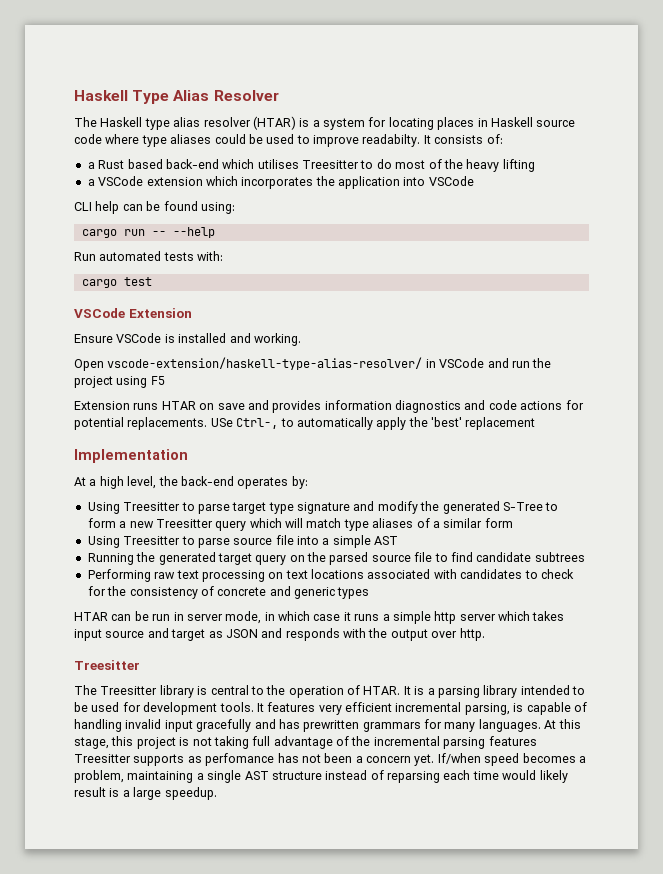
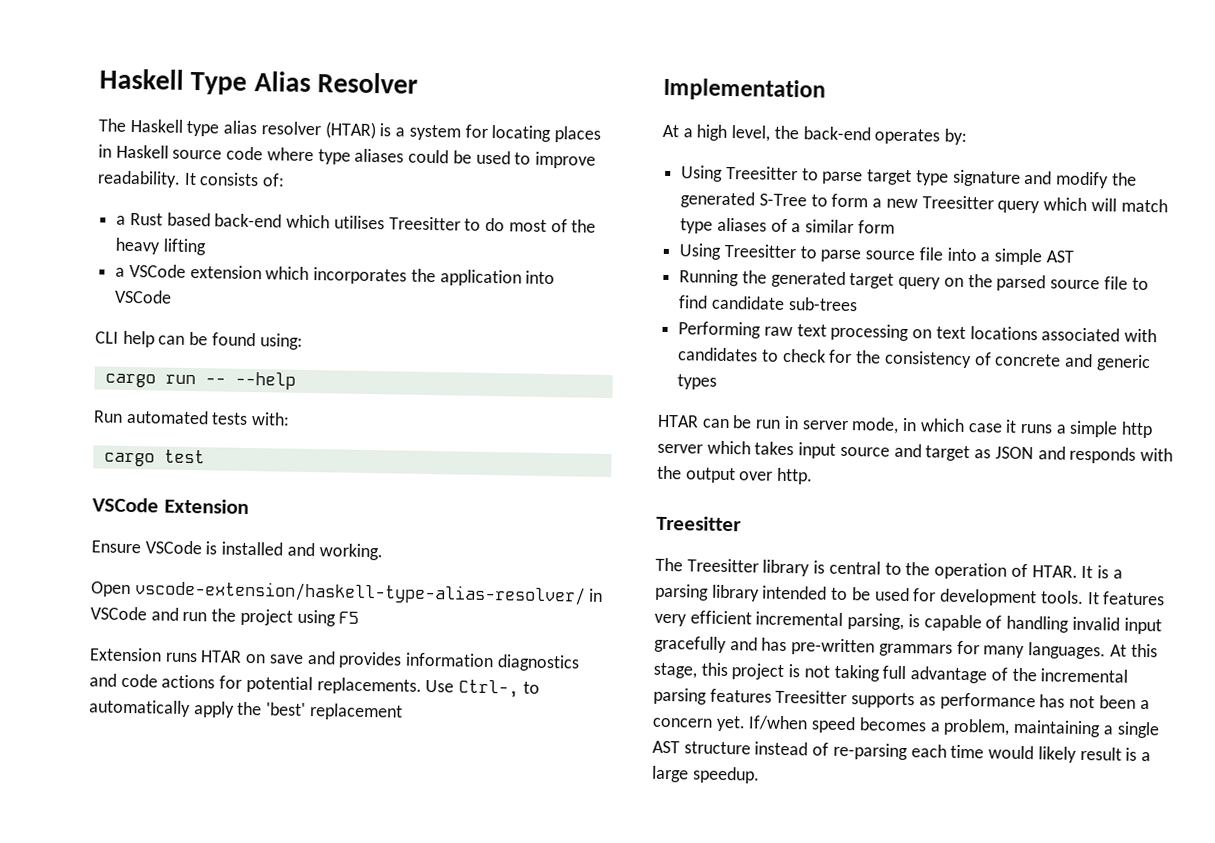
- The Haskell type alias resolver (HTAR) is a system for locating places in Haskell source code where type aliases could be used to improve readabilty.
+ The Haskell type alias resolver (HTAR) is a system for locating places in Haskell source code where type aliases could be used to improve readability.
- USe Ctrl-, to automatically apply the 'best' replacement
+ Use Ctrl-, to automatically apply the 'best' replacement
- Running the generated target query on the parsed source file to find candidate subtrees
+ Running the generated target query on the parsed source file to find candidate sub-trees
- It features very efficient incremental parsing, is capable of handling invalid input gracefully and has prewritten grammars for many languages.
+ It features very efficient incremental parsing, is capable of handling invalid input gracefully and has pre-written grammars for many languages.
- At this stage, this project is not taking full advantage of the incremental parsing features Treesitter supports as perfomance has not been a concern yet.
+ At this stage, this project is not taking full advantage of the incremental parsing features Treesitter supports as performance has not been a concern yet.
- If/when speed becomes a problem, maintaining a single AST structure instead of reparsing each time would likely result is a large speedup.
+ If/when speed becomes a problem, maintaining a single AST structure instead of re-parsing each time would likely result is a large speedup.

